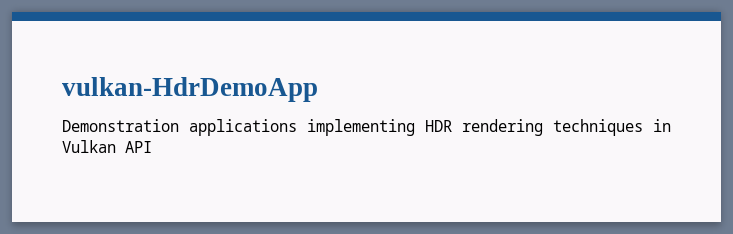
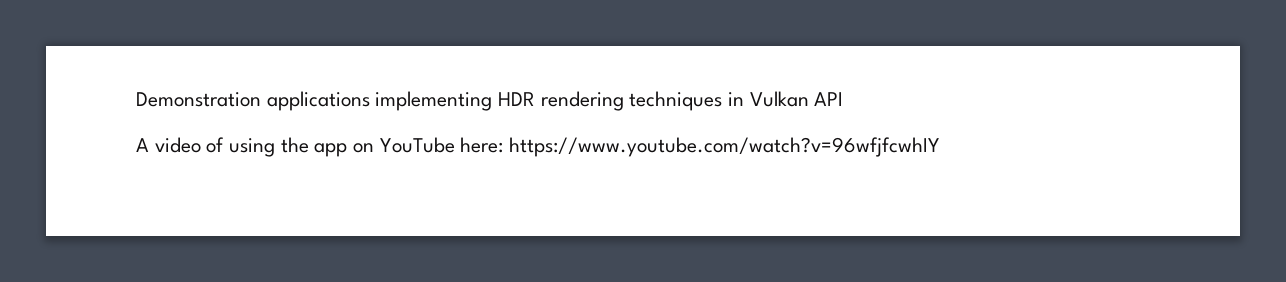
- vulkan-HdrDemoApp
+ A video of using the app on YouTube here: https://www.youtube.com/watch?v=96wfjfcwhIY

